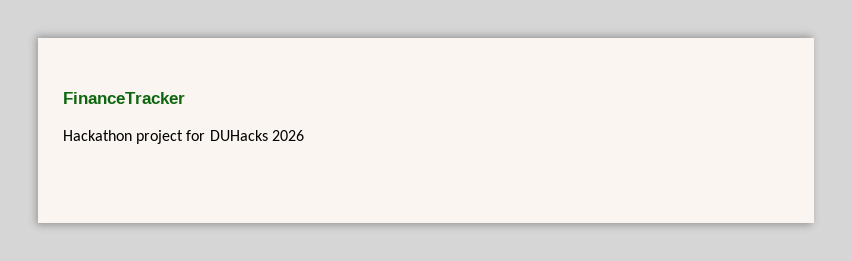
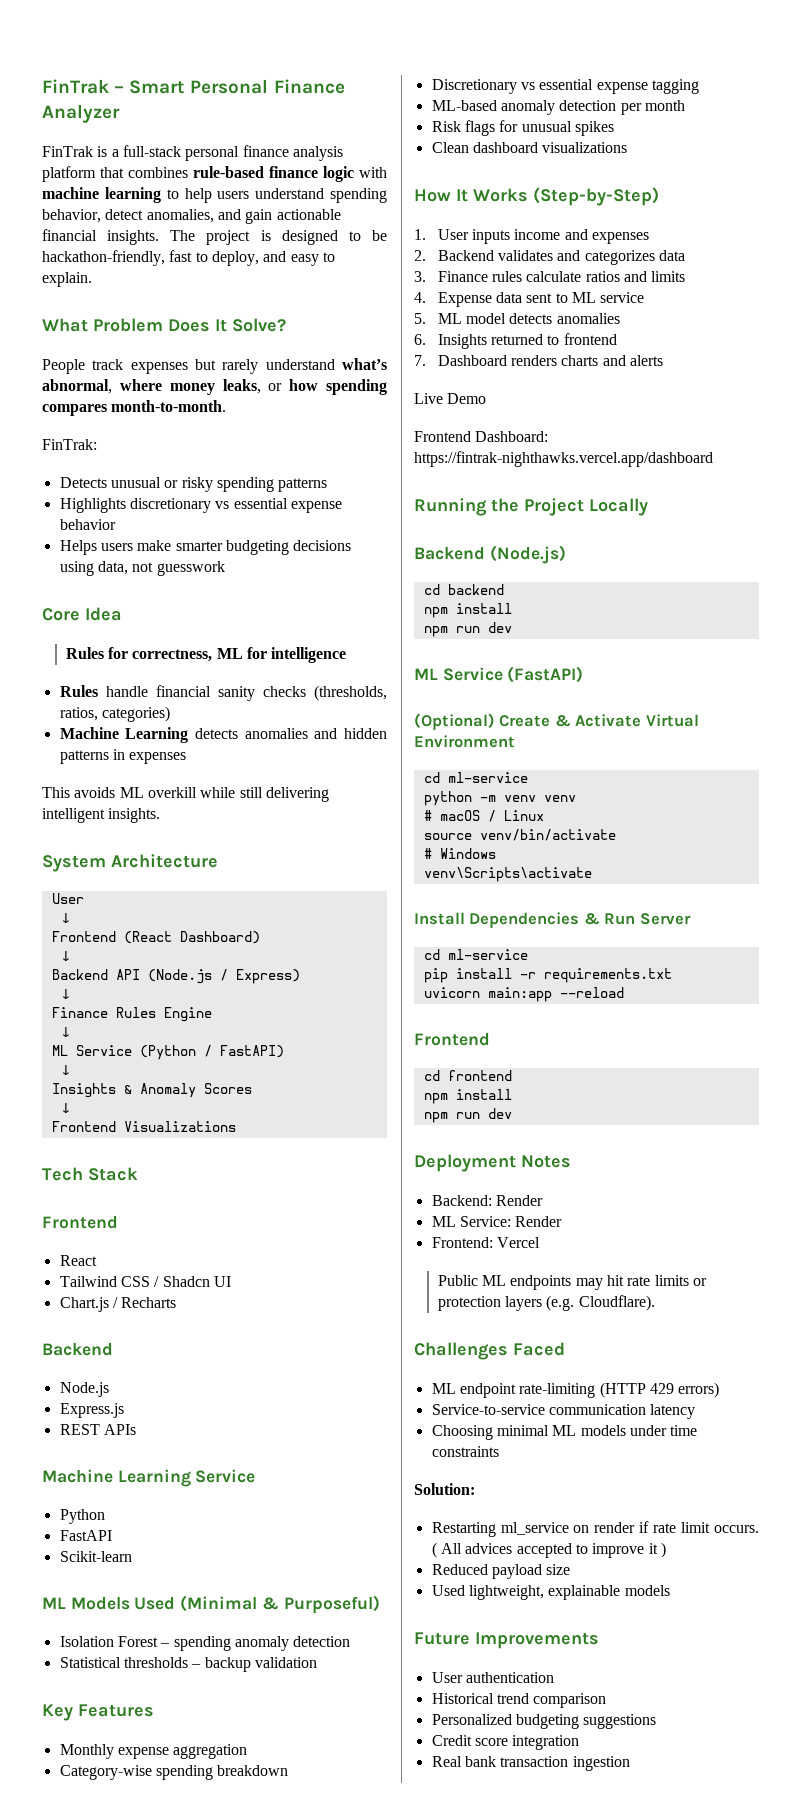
- FinanceTracker
- Hackathon project for DUHacks 2026
+ FinTrak – Smart Personal Finance Analyzer
+ FinTrak is a full-stack personal finance analysis platform that combines rule-based finance logic with machine learning to help users understand spending behavior, detect anomalies, and gain actionable financial insights. The project is designed to be hackathon-friendly, fast to deploy, and easy to explain.
+ What Problem Does It Solve?
+ People track expenses but rarely understand what’s abnormal, where money leaks, or how spending compares month-to-month.
+ FinTrak:
+ Detects unusual or risky spending patterns
+ Highlights discretionary vs essential expense behavior
+ Helps users make smarter budgeting decisions using data, not guesswork
+ Core Idea
+ Rules for correctness, ML for intelligence
+ Rules handle financial sanity checks (thresholds, ratios, categories)
+ Machine Learning detects anomalies and hidden patterns in expenses
+ This avoids ML overkill while still delivering intelligent insights.
+ System Architecture
+ User
+ ↓
+ Frontend (React Dashboard)
+ ↓
+ Backend API (Node.js / Express)
+ ↓
+ Finance Rules Engine
+ ↓
+ ML Service (Python / FastAPI)
+ ↓
+ Insights & Anomaly Scores
+ ↓
+ Frontend Visualizations
+ Tech Stack
+ Frontend
+ React
+ Tailwind CSS / Shadcn UI
+ Chart.js / Recharts
+ Backend
+ Node.js
+ Express.js
+ REST APIs
+ Machine Learning Service
+ Python
+ FastAPI
+ Scikit-learn
+ ML Models Used (Minimal & Purposeful)
+ Isolation Forest – spending anomaly detection
+ Statistical thresholds – backup validation
+ Key Features
+ Monthly expense aggregation
+ Category-wise spending breakdown
+ Discretionary vs essential expense tagging
+ ML-based anomaly detection per month
+ Risk flags for unusual spikes
+ Clean dashboard visualizations
+ How It Works (Step-by-Step)
+ 1. User inputs income and expenses
+ 2. Backend validates and categorizes data
+ 3. Finance rules calculate ratios and limits
+ 4. Expense data sent to ML service
+ 5. ML model detects anomalies
+ 6. Insights returned to frontend
+ 7. Dashboard renders charts and alerts
+ Live Demo
+ Frontend Dashboard: https://fintrak-nighthawks.vercel.app/dashboard
+ Running the Project Locally
+ Backend (Node.js)
+ cd backend
+ npm install
+ npm run dev
+ ML Service (FastAPI)
+ (Optional) Create & Activate Virtual Environment
+ cd ml-service
+ python -m venv venv
+ # macOS / Linux
+ source venv/bin/activate
+ # Windows
+ venv\Scripts\activate
+ Install Dependencies & Run Server
+ cd ml-service
+ pip install -r requirements.txt
+ uvicorn main:app --reload
+ Frontend
+ cd frontend
+ npm install
+ npm run dev
+ Deployment Notes
+ Backend: Render
+ ML Service: Render
+ Frontend: Vercel
+ Public ML endpoints may hit rate limits or protection layers (e.g. Cloudflare).
+ Challenges Faced
+ ML endpoint rate-limiting (HTTP 429 errors)
+ Service-to-service communication latency
+ Choosing minimal ML models under time constraints
+ Solution:
+ Restarting ml_service on render if rate limit occurs. ( All advices accepted to improve it )
+ Reduced payload size
+ Used lightweight, explainable models
+ Future Improvements
+ User authentication
+ Historical trend comparison
+ Personalized budgeting suggestions
+ Credit score integration
+ Real bank transaction ingestion

